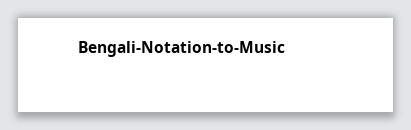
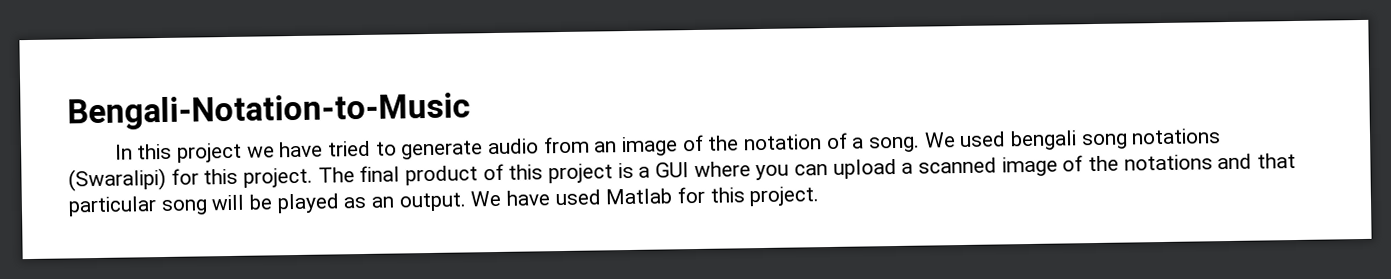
+ In this project we have tried to generate audio from an image of the notation of a song. We used bengali song notations (Swaralipi) for this project. The final product of this project is a GUI where you can upload a scanned image of the notations and that particular song will be played as an output. We have used Matlab for this project.

